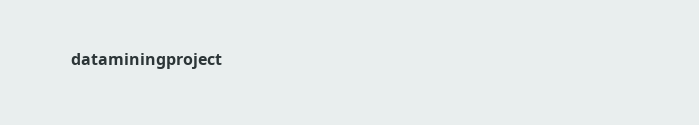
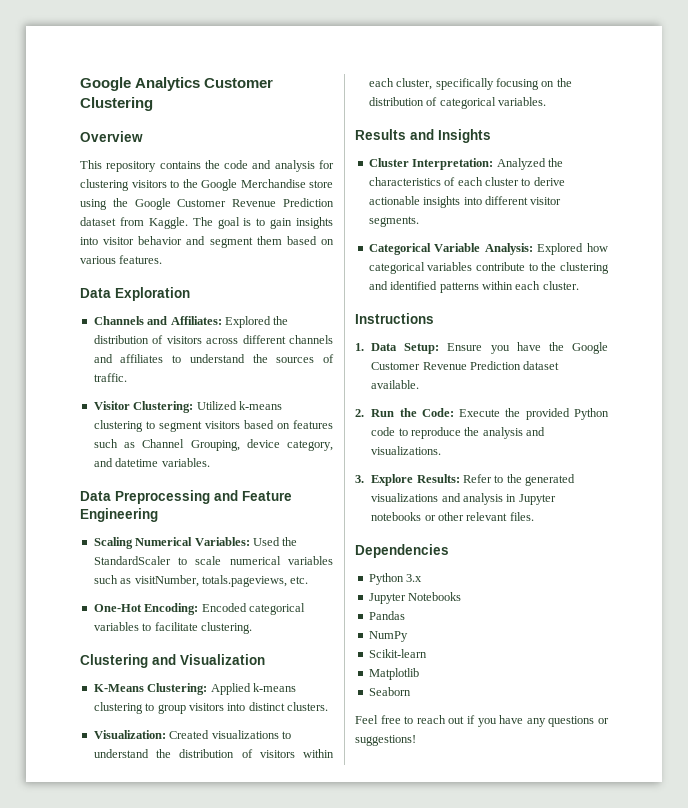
- dataminingproject
+ Google Analytics Customer Clustering
+ Overview
+ This repository contains the code and analysis for clustering visitors to the Google Merchandise store using the Google Customer Revenue Prediction dataset from Kaggle. The goal is to gain insights into visitor behavior and segment them based on various features.
+ Data Exploration
+ Channels and Affiliates: Explored the distribution of visitors across different channels and affiliates to understand the sources of traffic.
+ Visitor Clustering: Utilized k-means clustering to segment visitors based on features such as Channel Grouping, device category, and datetime variables.
+ Data Preprocessing and Feature Engineering
+ Scaling Numerical Variables: Used the StandardScaler to scale numerical variables such as visitNumber, totals.pageviews, etc.
+ One-Hot Encoding: Encoded categorical variables to facilitate clustering.
+ Clustering and Visualization
+ K-Means Clustering: Applied k-means clustering to group visitors into distinct clusters.
+ Visualization: Created visualizations to understand the distribution of visitors within each cluster, specifically focusing on the distribution of categorical variables.
+ Results and Insights
+ Cluster Interpretation: Analyzed the characteristics of each cluster to derive actionable insights into different visitor segments.
+ Categorical Variable Analysis: Explored how categorical variables contribute to the clustering and identified patterns within each cluster.
+ Instructions
+ 1. Data Setup: Ensure you have the Google Customer Revenue Prediction dataset available.
+ 2. Run the Code: Execute the provided Python code to reproduce the analysis and visualizations.
+ 3. Explore Results: Refer to the generated visualizations and analysis in Jupyter notebooks or other relevant files.
+ Dependencies
+ Python 3.x
+ Jupyter Notebooks
+ Pandas
+ NumPy
+ Scikit-learn
+ Matplotlib
+ Seaborn
+ Feel free to reach out if you have any questions or suggestions!

